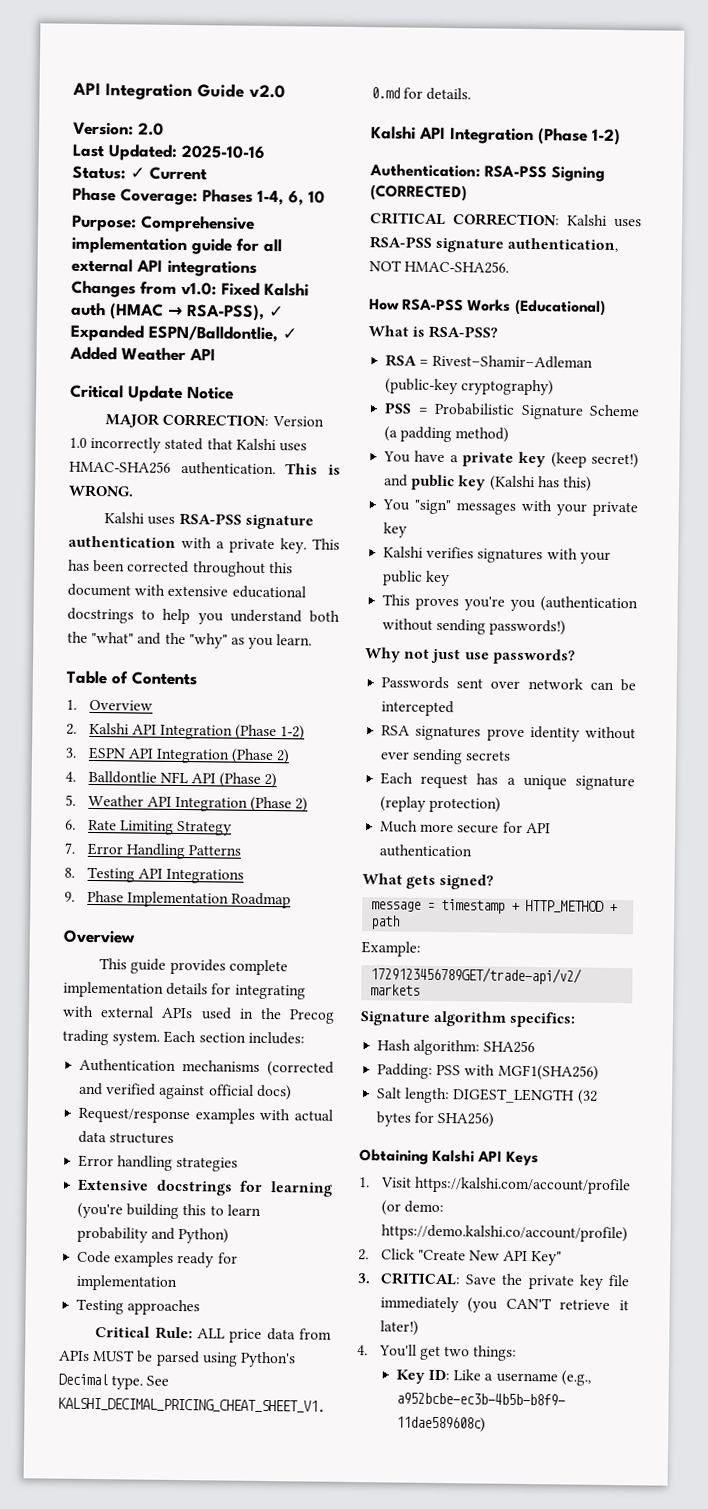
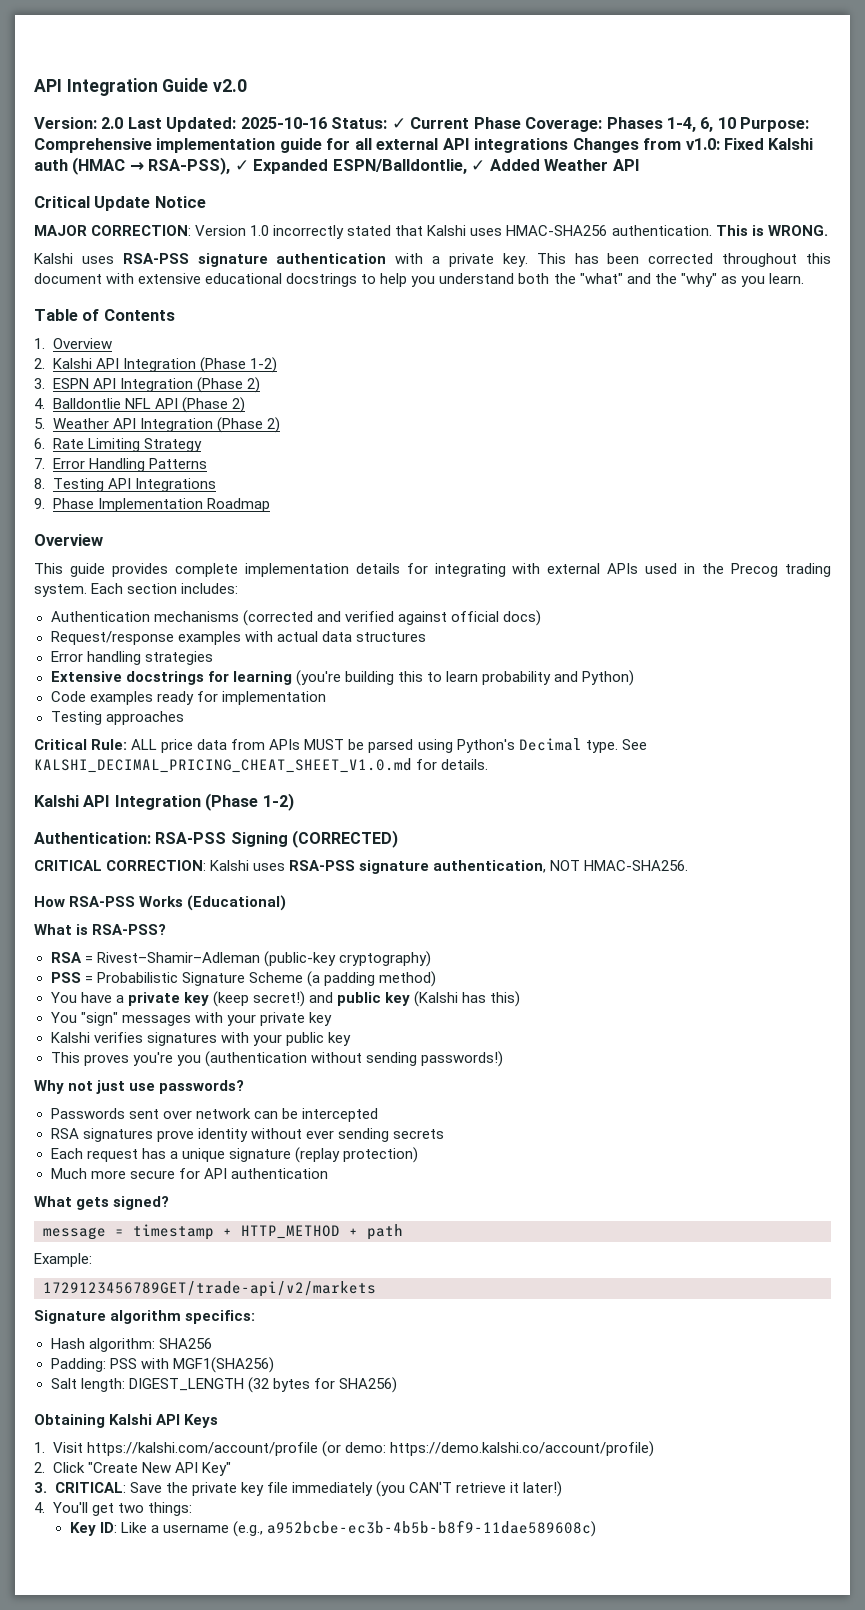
- Version: 2.0
- Last Updated: 2025-10-16
- Status: ✓ Current
- Phase Coverage: Phases 1-4, 6, 10
- Purpose: Comprehensive implementation guide for all external API integrations
- Changes from v1.0: Fixed Kalshi auth (HMAC → RSA-PSS), ✓ Expanded ESPN/Balldontlie, ✓ Added Weather API
+ Version: 2.0 Last Updated: 2025-10-16 Status: ✓ Current Phase Coverage: Phases 1-4, 6, 10 Purpose: Comprehensive implementation guide for all external API integrations Changes from v1.0: Fixed Kalshi auth (HMAC → RSA-PSS), ✓ Expanded ESPN/Balldontlie, ✓ Added Weather API

